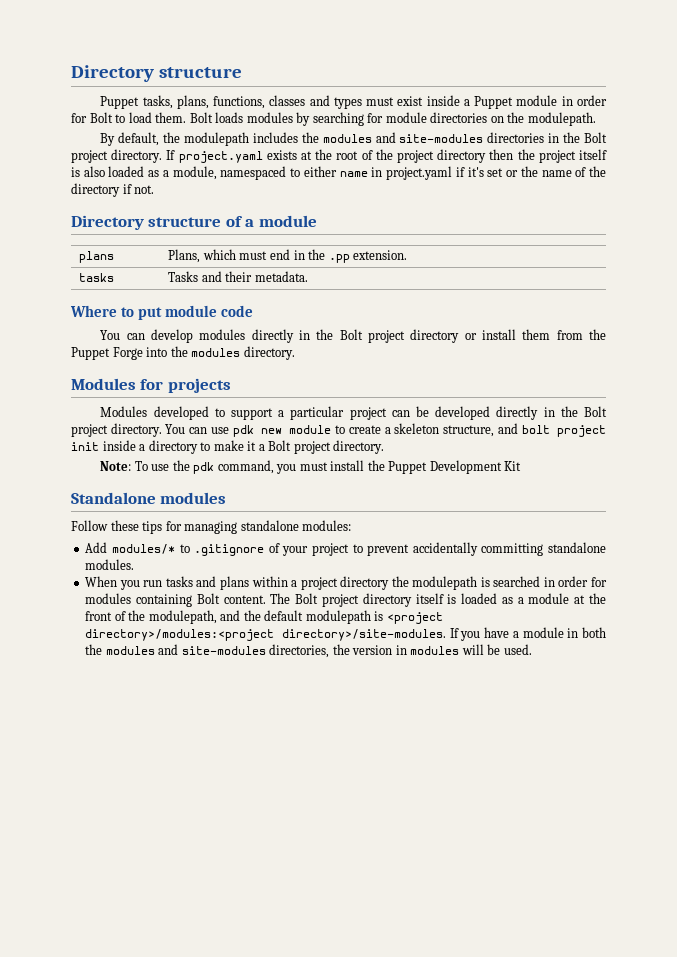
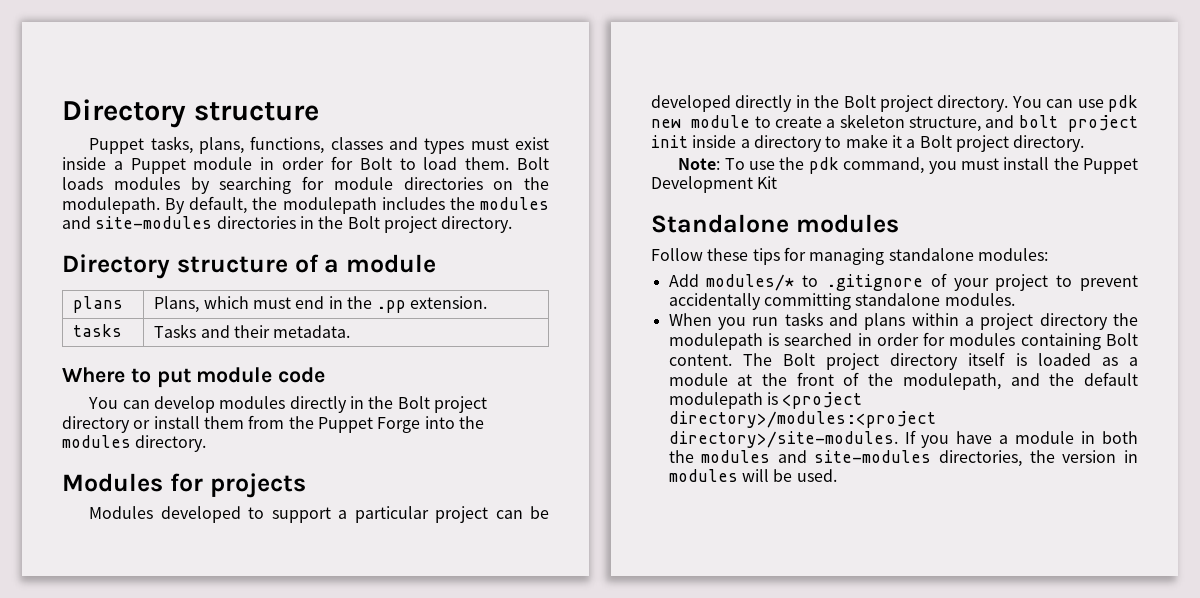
- Bolt loads modules by searching for module directories on the modulepath.
- By default, the modulepath includes the modules and site-modules directories in the Bolt project directory. If project.yaml exists at the root of the project directory then the project itself is also loaded as a module, namespaced to either name in project.yaml if it's set or the name of the directory if not.
+ Bolt loads modules by searching for module directories on the modulepath. By default, the modulepath includes the modules and site-modules directories in the Bolt project directory.

